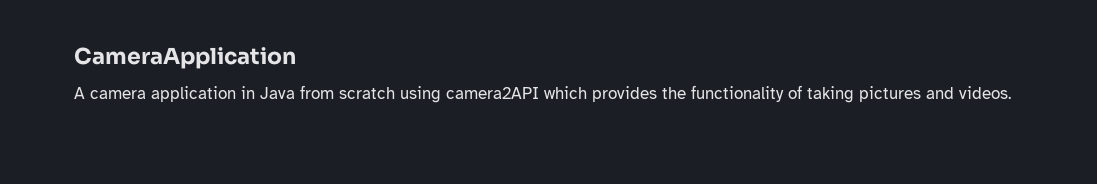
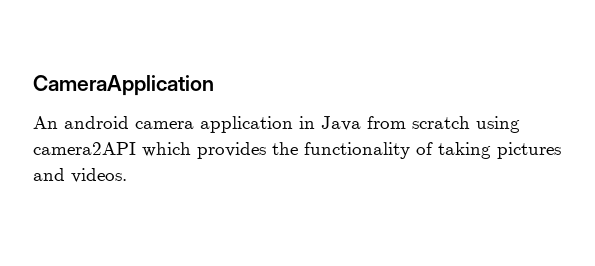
- A camera application in Java from scratch using camera2API which provides the functionality of taking pictures and videos.
+ An android camera application in Java from scratch using camera2API which provides the functionality of taking pictures and videos.

